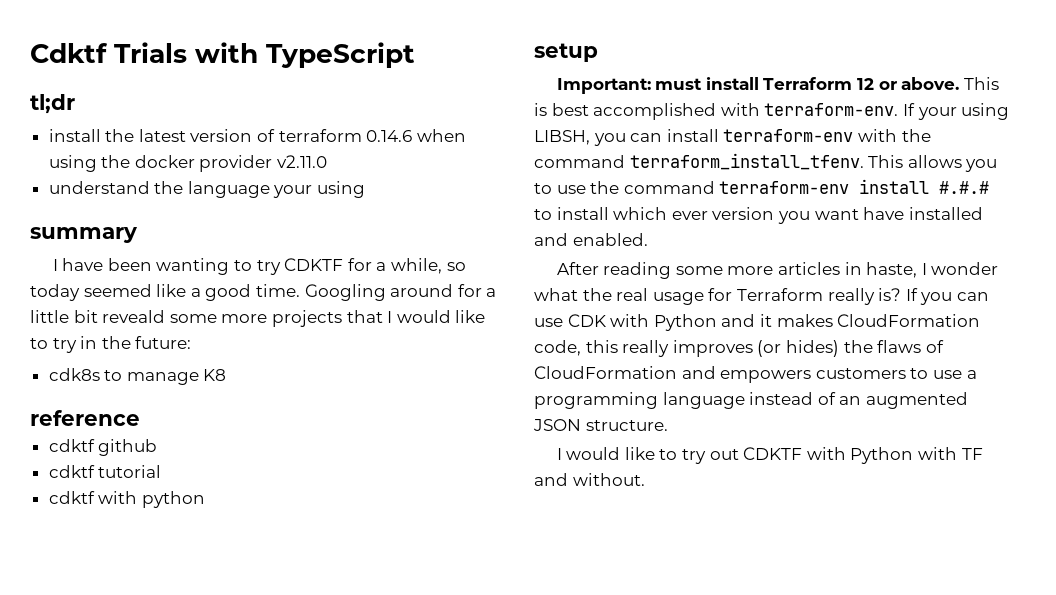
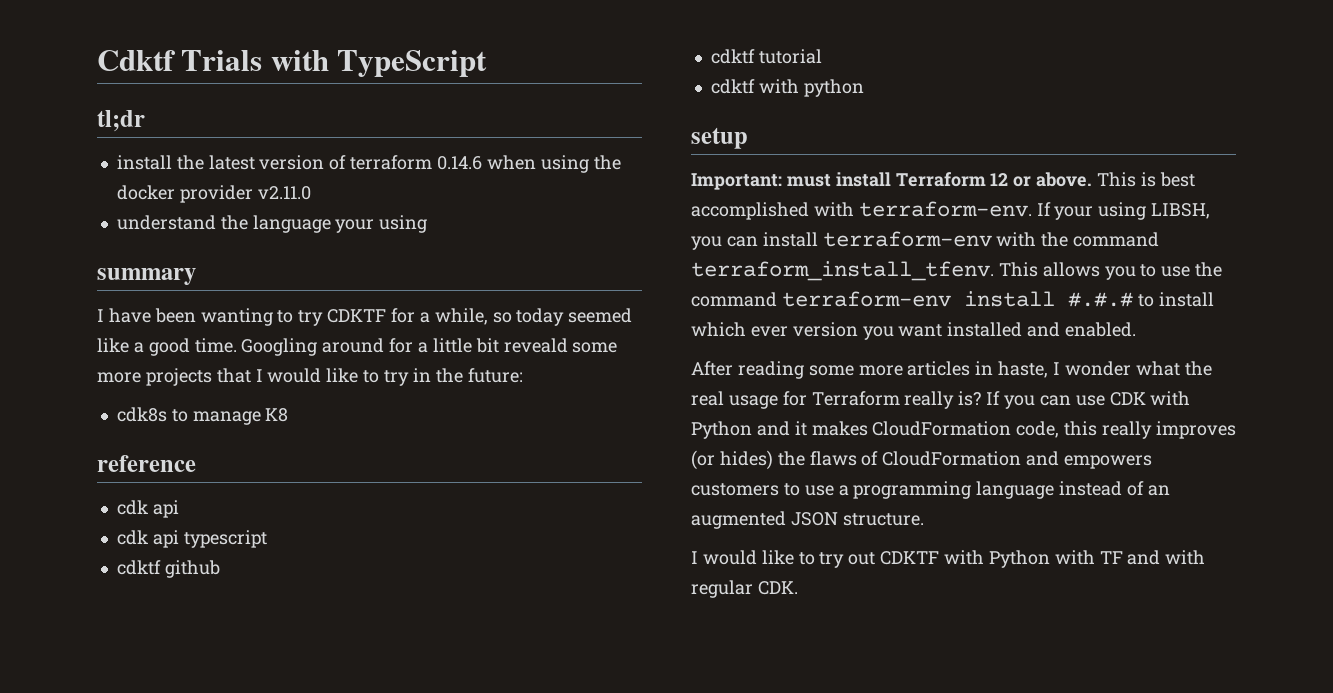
  reference
+ cdk api
+ cdk api typescript
- This allows you to use the command terraform-env install #.#.# to install which ever version you want have installed and enabled.
+ This allows you to use the command terraform-env install #.#.# to install which ever version you want installed and enabled.
- I would like to try out CDKTF with Python with TF and without.
+ I would like to try out CDKTF with Python with TF and with regular CDK.

